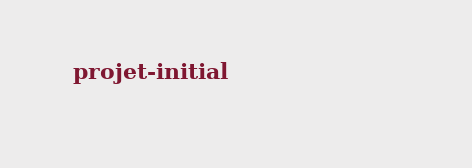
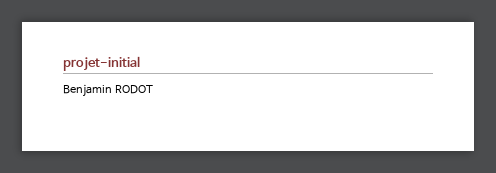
+ Benjamin RODOT

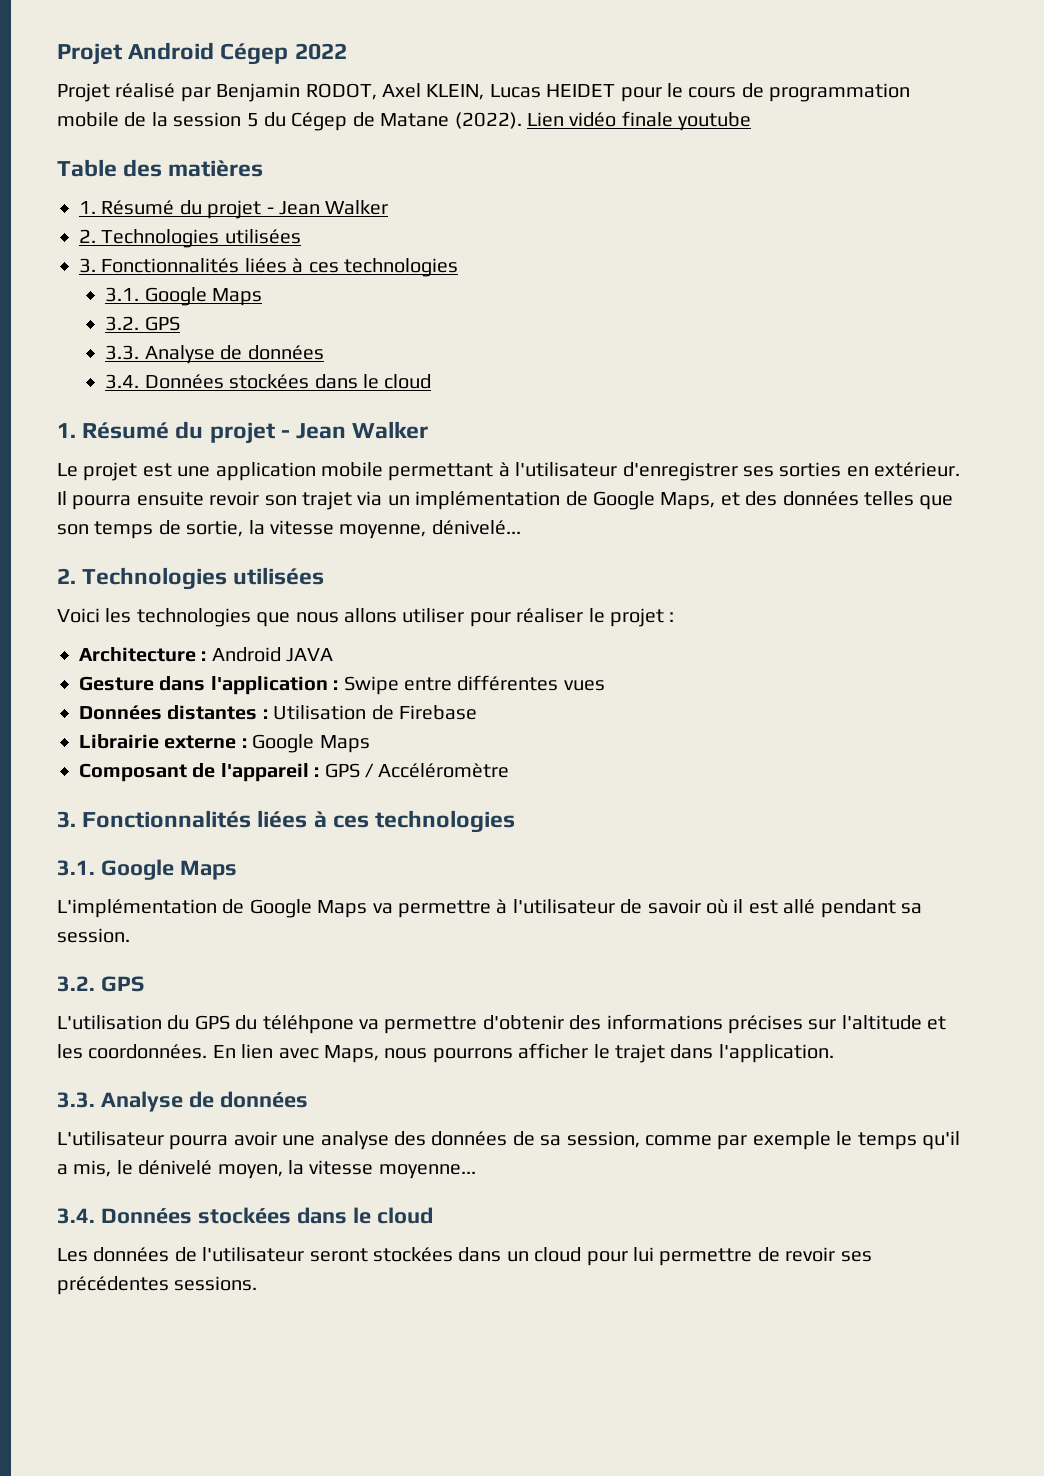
- projet-initial
- Benjamin RODOT
+ Projet Android Cégep 2022
+ Projet réalisé par Benjamin RODOT, Axel KLEIN, Lucas HEIDET pour le cours de programmation mobile de la session 5 du Cégep de Matane (2022). Lien vidéo finale youtube
+ Table des matières
+ 1. Résumé du projet - Jean Walker
+ 2. Technologies utilisées
+ 3. Fonctionnalités liées à ces technologies
+ 3.1. Google Maps
+ 3.2. GPS
+ 3.3. Analyse de données
+ 3.4. Données stockées dans le cloud
+ 1. Résumé du projet - Jean Walker
+ Le projet est une application mobile permettant à l'utilisateur d'enregistrer ses sorties en extérieur. Il pourra ensuite revoir son trajet via un implémentation de Google Maps, et des données telles que son temps de sortie, la vitesse moyenne, dénivelé...
+ 2. Technologies utilisées
+ Voici les technologies que nous allons utiliser pour réaliser le projet :
+ Architecture : Android JAVA
+ Gesture dans l'application : Swipe entre différentes vues
+ Données distantes : Utilisation de Firebase
+ Librairie externe : Google Maps
+ Composant de l'appareil : GPS / Accéléromètre
+ 3. Fonctionnalités liées à ces technologies
+ 3.1. Google Maps
+ L'implémentation de Google Maps va permettre à l'utilisateur de savoir où il est allé pendant sa session.
+ 3.2. GPS
+ L'utilisation du GPS du téléhpone va permettre d'obtenir des informations précises sur l'altitude et les coordonnées. En lien avec Maps, nous pourrons afficher le trajet dans l'application.
+ 3.3. Analyse de données
+ L'utilisateur pourra avoir une analyse des données de sa session, comme par exemple le temps qu'il a mis, le dénivelé moyen, la vitesse moyenne...
+ 3.4. Données stockées dans le cloud
+ Les données de l'utilisateur seront stockées dans un cloud pour lui permettre de revoir ses précédentes sessions.

